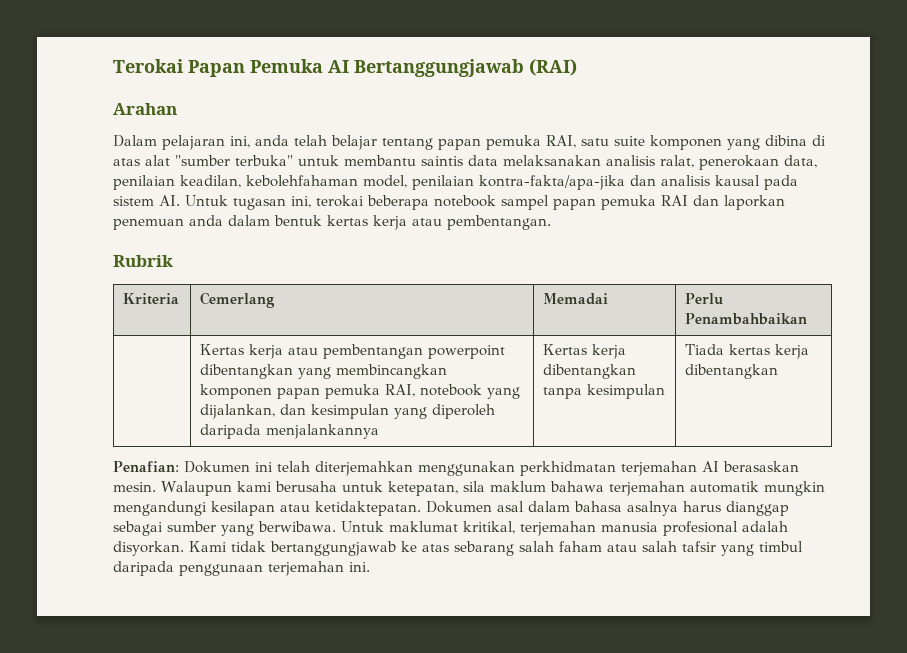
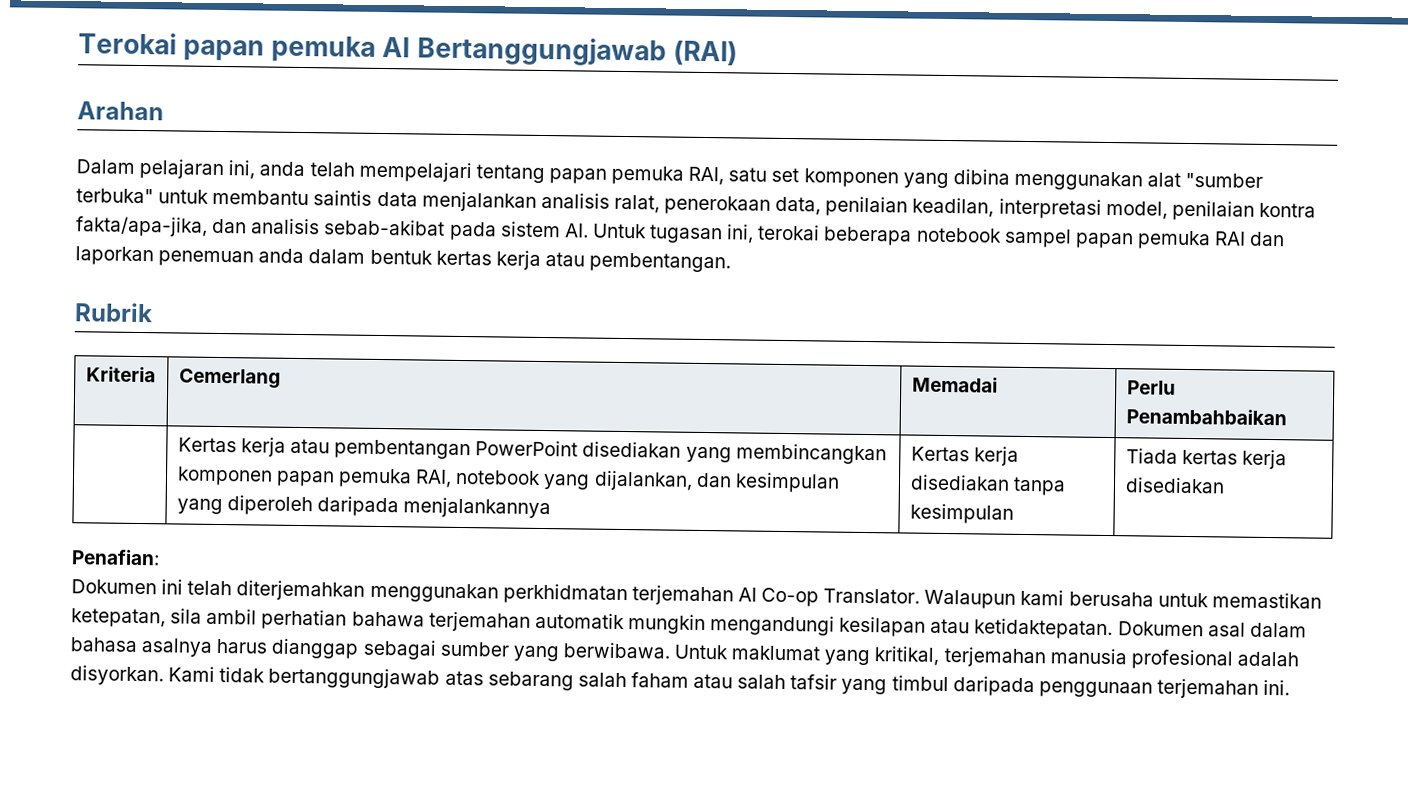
- Terokai Papan Pemuka AI Bertanggungjawab (RAI)
+ Terokai papan pemuka AI Bertanggungjawab (RAI)
- Dalam pelajaran ini, anda telah belajar tentang papan pemuka RAI, satu suite komponen yang dibina di atas alat "sumber terbuka" untuk membantu saintis data melaksanakan analisis ralat, penerokaan data, penilaian keadilan, kebolehfahaman model, penilaian kontra-fakta/apa-jika dan analisis kausal pada sistem AI. Untuk tugasan ini, terokai beberapa notebook sampel papan pemuka RAI dan laporkan penemuan anda dalam bentuk kertas kerja atau pembentangan.
+ Dalam pelajaran ini, anda telah mempelajari tentang papan pemuka RAI, satu set komponen yang dibina menggunakan alat "sumber terbuka" untuk membantu saintis data menjalankan analisis ralat, penerokaan data, penilaian keadilan, interpretasi model, penilaian kontra fakta/apa-jika, dan analisis sebab-akibat pada sistem AI. Untuk tugasan ini, terokai beberapa notebook sampel papan pemuka RAI dan laporkan penemuan anda dalam bentuk kertas kerja atau pembentangan.
- | Kertas kerja atau pembentangan powerpoint dibentangkan yang membincangkan komponen papan pemuka RAI, notebook yang dijalankan, dan kesimpulan yang diperoleh daripada menjalankannya | Kertas kerja dibentangkan tanpa kesimpulan | Tiada kertas kerja dibentangkan
+ | Kertas kerja atau pembentangan PowerPoint disediakan yang membincangkan komponen papan pemuka RAI, notebook yang dijalankan, dan kesimpulan yang diperoleh daripada menjalankannya | Kertas kerja disediakan tanpa kesimpulan | Tiada kertas kerja disediakan
- Penafian: Dokumen ini telah diterjemahkan menggunakan perkhidmatan terjemahan AI berasaskan mesin.
+ Penafian:
+ Dokumen ini telah diterjemahkan menggunakan perkhidmatan terjemahan AI Co-op Translator.
- Walaupun kami berusaha untuk ketepatan, sila maklum bahawa terjemahan automatik mungkin mengandungi kesilapan atau ketidaktepatan.
+ Walaupun kami berusaha untuk memastikan ketepatan, sila ambil perhatian bahawa terjemahan automatik mungkin mengandungi kesilapan atau ketidaktepatan.
- Untuk maklumat kritikal, terjemahan manusia profesional adalah disyorkan.
+ Untuk maklumat yang kritikal, terjemahan manusia profesional adalah disyorkan.
- Kami tidak bertanggungjawab ke atas sebarang salah faham atau salah tafsir yang timbul daripada penggunaan terjemahan ini.
+ Kami tidak bertanggungjawab atas sebarang salah faham atau salah tafsir yang timbul daripada penggunaan terjemahan ini.

